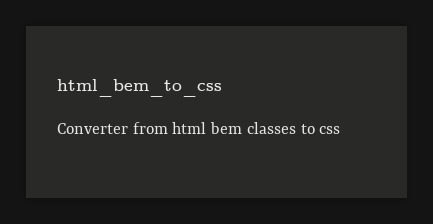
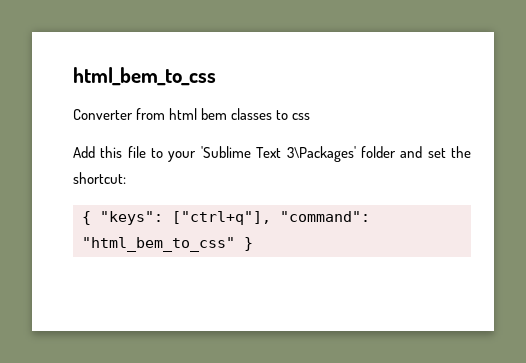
+ Add this file to your 'Sublime Text 3\Packages' folder and set the shortcut:
+ { "keys": ["ctrl+q"], "command": "html_bem_to_css" }

